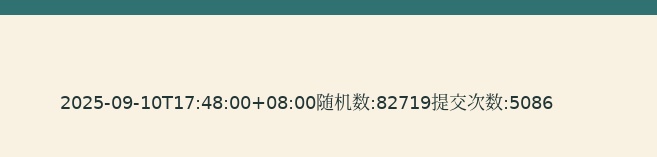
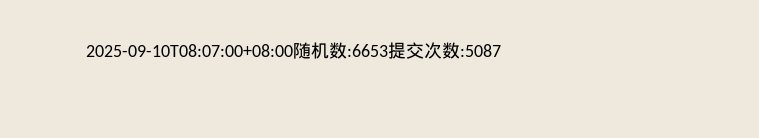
- 2025-09-10T17:48:00+08:00随机数:82719提交次数:5086
+ 2025-09-10T08:07:00+08:00随机数:6653提交次数:5087

